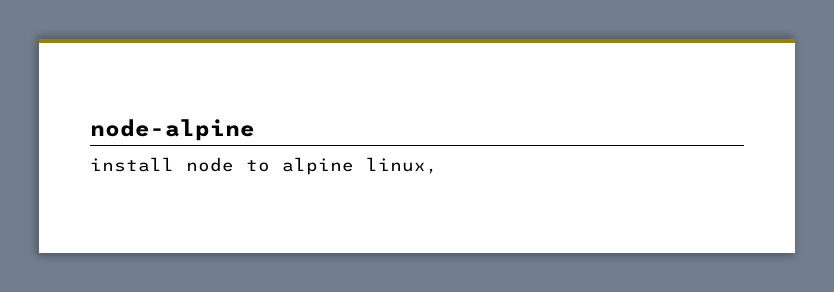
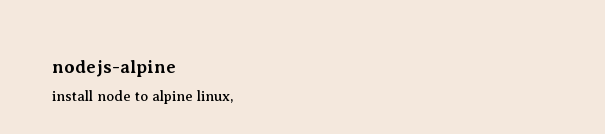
- node-alpine
+ nodejs-alpine

